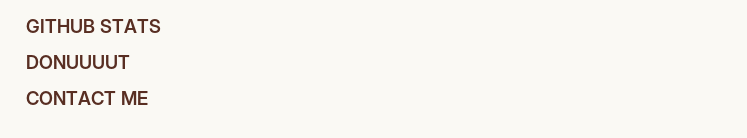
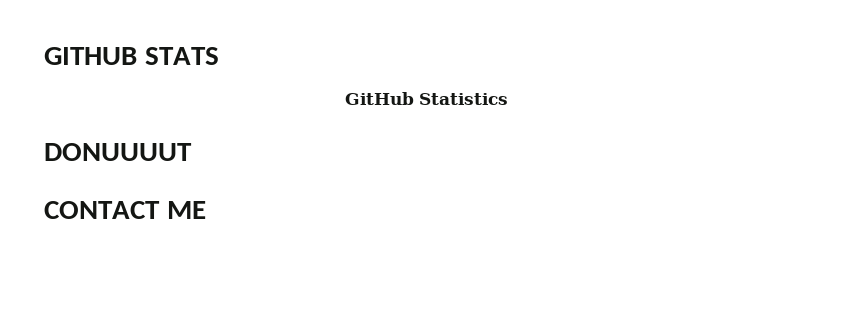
+ GitHub Statistics

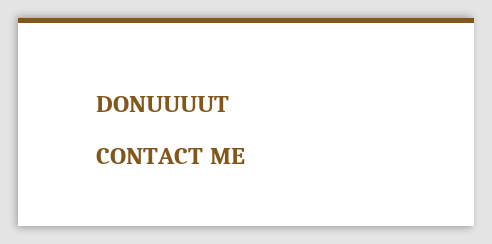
- GITHUB STATS
- GitHub Statistics

